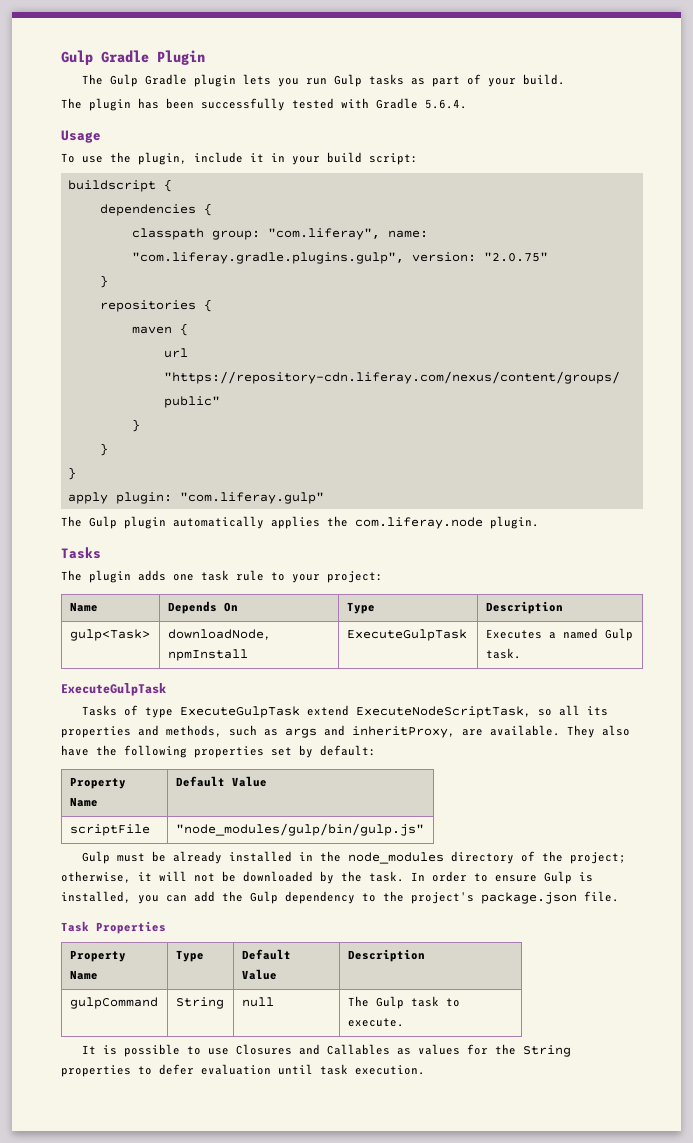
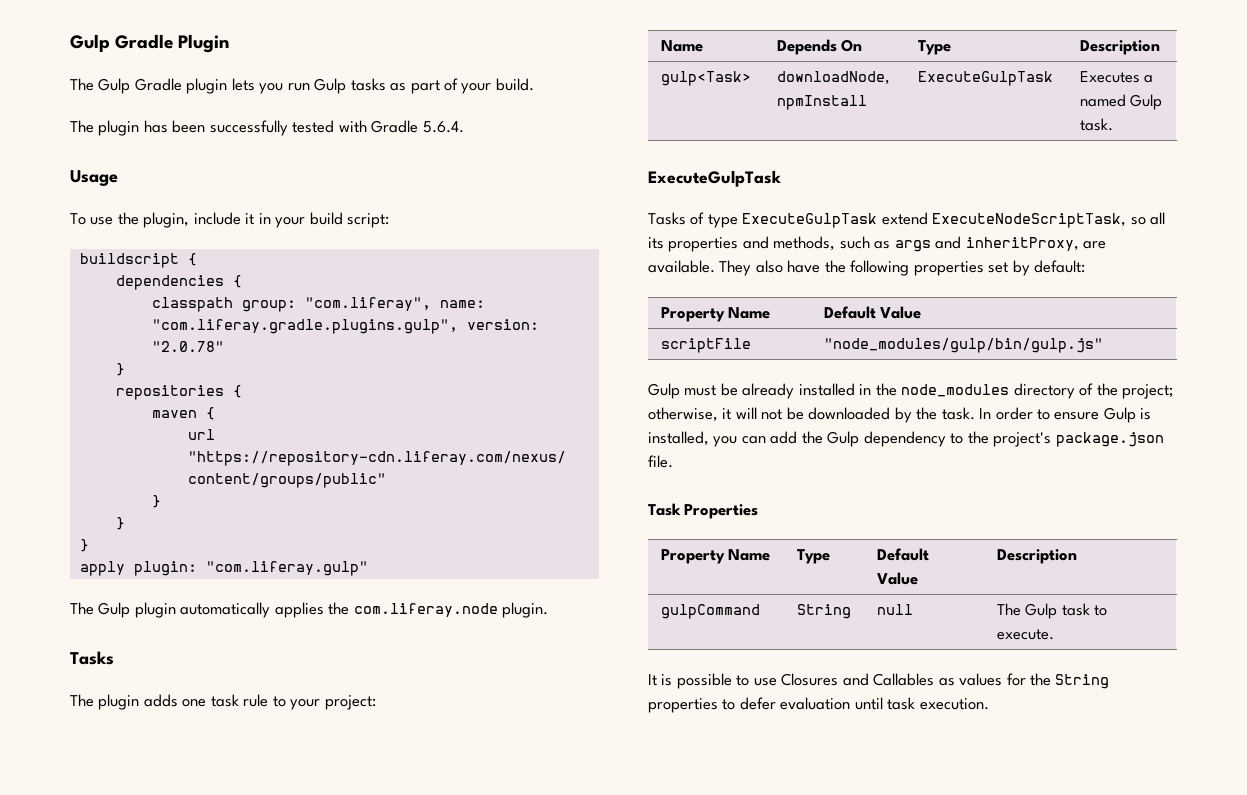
- classpath group: "com.liferay", name: "com.liferay.gradle.plugins.gulp", version: "2.0.75"
+ classpath group: "com.liferay", name: "com.liferay.gradle.plugins.gulp", version: "2.0.78"

